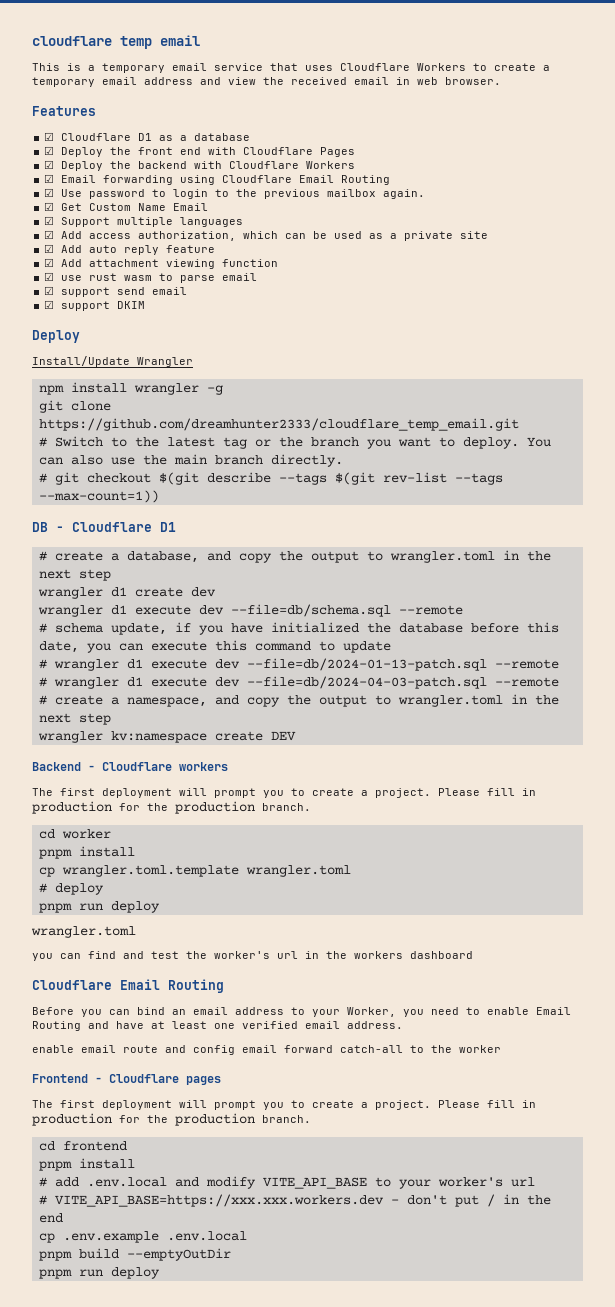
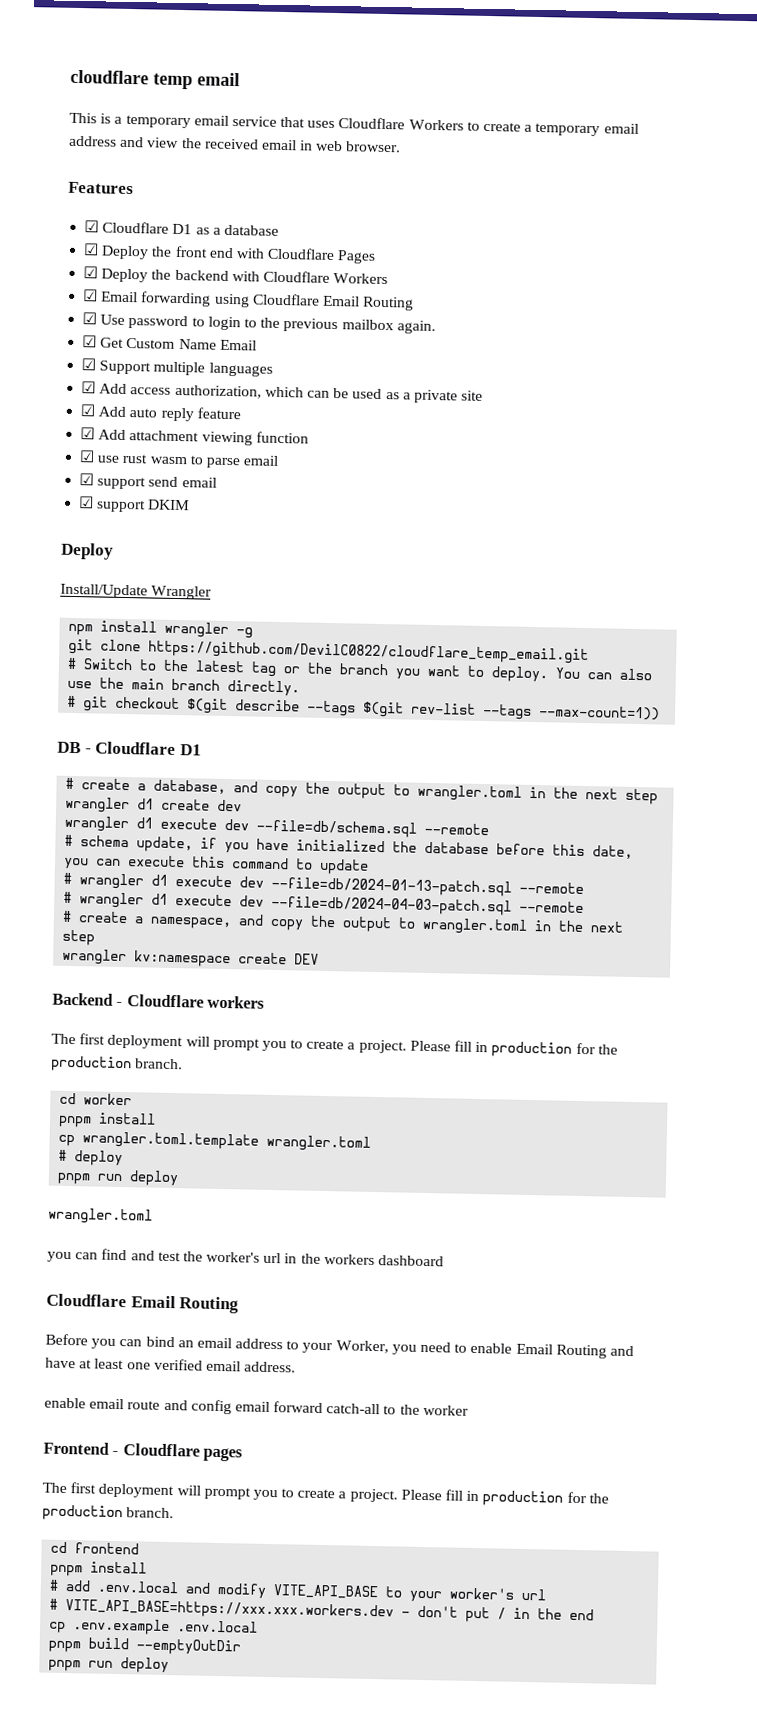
- git clone https://github.com/dreamhunter2333/cloudflare_temp_email.git
+ git clone https://github.com/DevilC0822/cloudflare_temp_email.git

